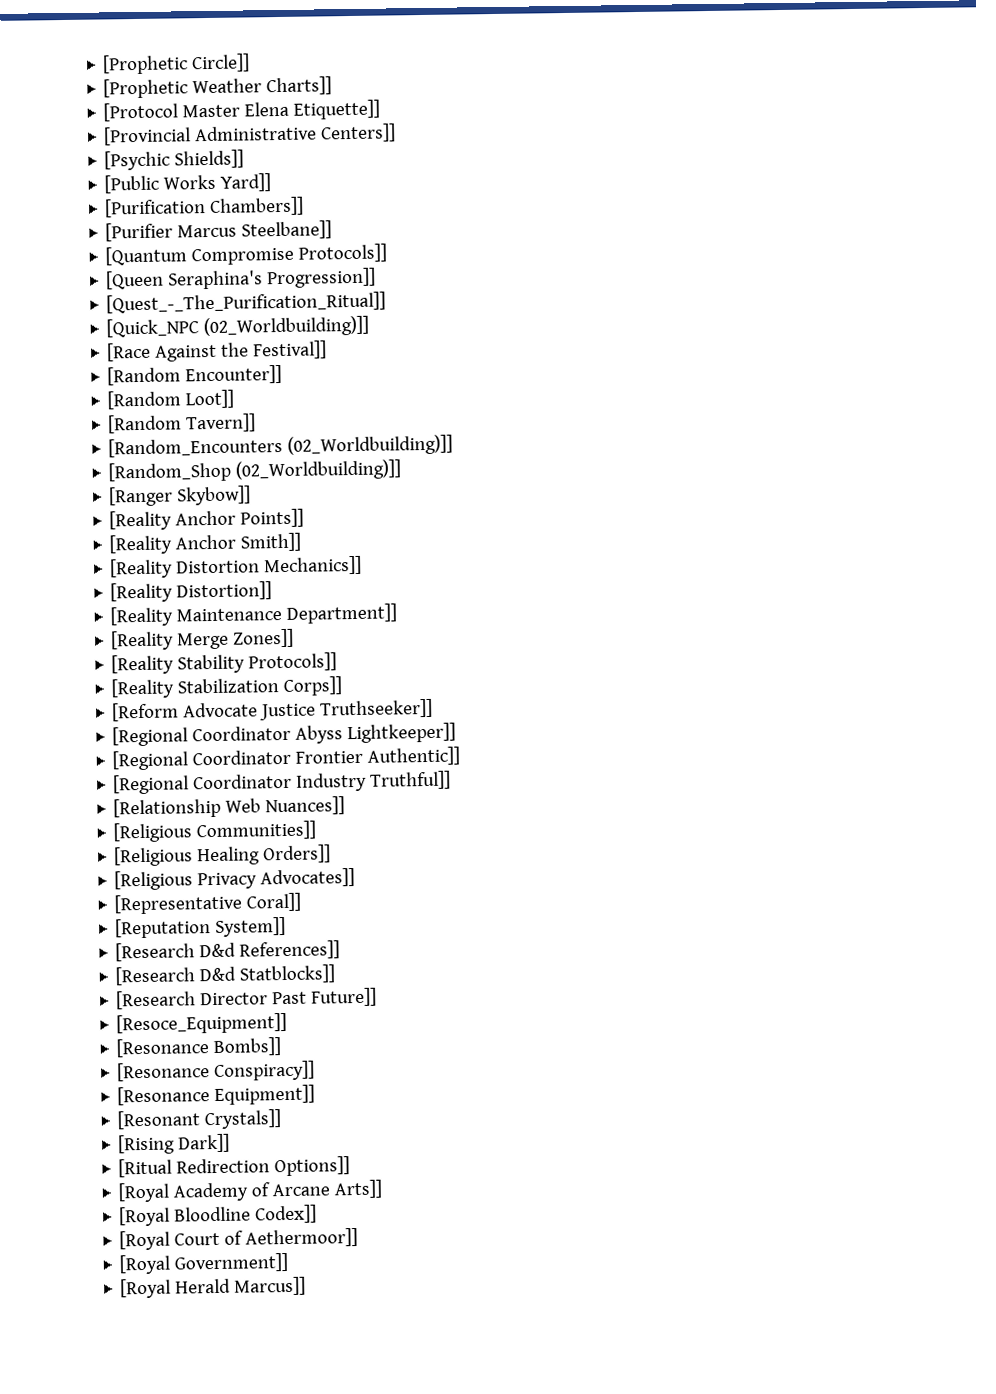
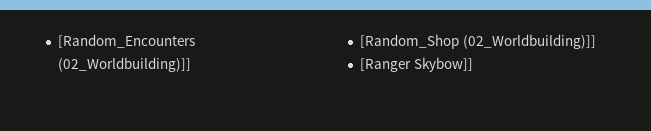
- [Prophetic Circle]]
- [Prophetic Weather Charts]]
- [Protocol Master Elena Etiquette]]
- [Provincial Administrative Centers]]
- [Psychic Shields]]
- [Public Works Yard]]
- [Purification Chambers]]
- [Purifier Marcus Steelbane]]
- [Quantum Compromise Protocols]]
- [Queen Seraphina's Progression]]
- [Quest_-_The_Purification_Ritual]]
- [Quick_NPC (02_Worldbuilding)]]
- [Race Against the Festival]]
- [Random Encounter]]
- [Random Loot]]
- [Random Tavern]]
- [Reality Anchor Points]]
- [Reality Anchor Smith]]
- [Reality Distortion Mechanics]]
- [Reality Distortion]]
- [Reality Maintenance Department]]
- [Reality Merge Zones]]
- [Reality Stability Protocols]]
- [Reality Stabilization Corps]]
- [Reform Advocate Justice Truthseeker]]
- [Regional Coordinator Abyss Lightkeeper]]
- [Regional Coordinator Frontier Authentic]]
- [Regional Coordinator Industry Truthful]]
- [Relationship Web Nuances]]
- [Religious Communities]]
- [Religious Healing Orders]]
- [Religious Privacy Advocates]]
- [Representative Coral]]
- [Reputation System]]
- [Research D&d References]]
- [Research D&d Statblocks]]
- [Research Director Past Future]]
- [Resoce_Equipment]]
- [Resonance Bombs]]
- [Resonance Conspiracy]]
- [Resonance Equipment]]
- [Resonant Crystals]]
- [Rising Dark]]
- [Ritual Redirection Options]]
- [Royal Academy of Arcane Arts]]
- [Royal Bloodline Codex]]
- [Royal Court of Aethermoor]]
- [Royal Government]]
- [Royal Herald Marcus]]

